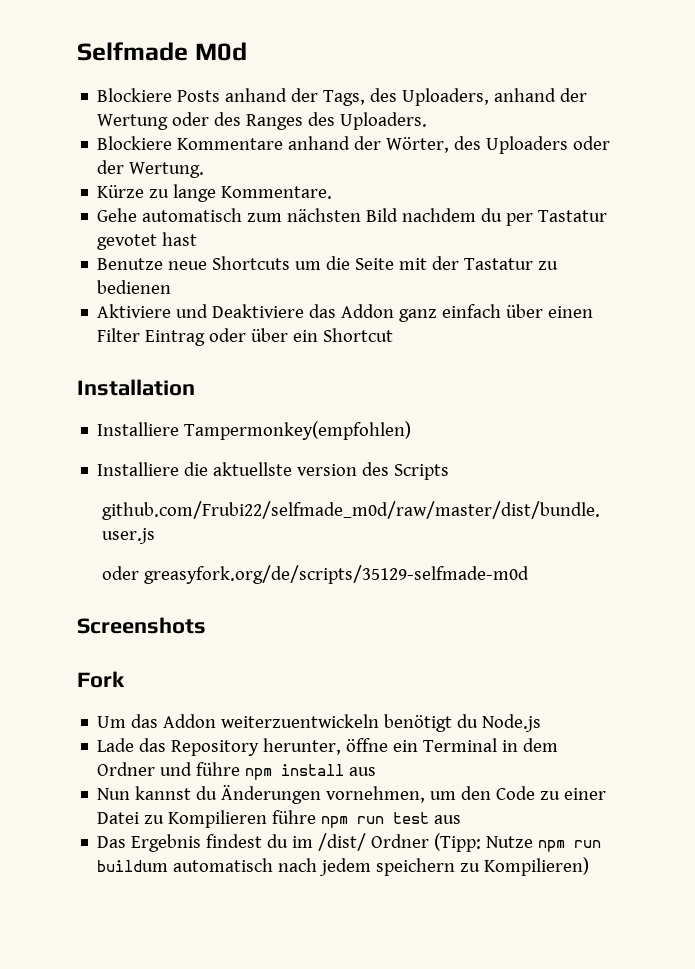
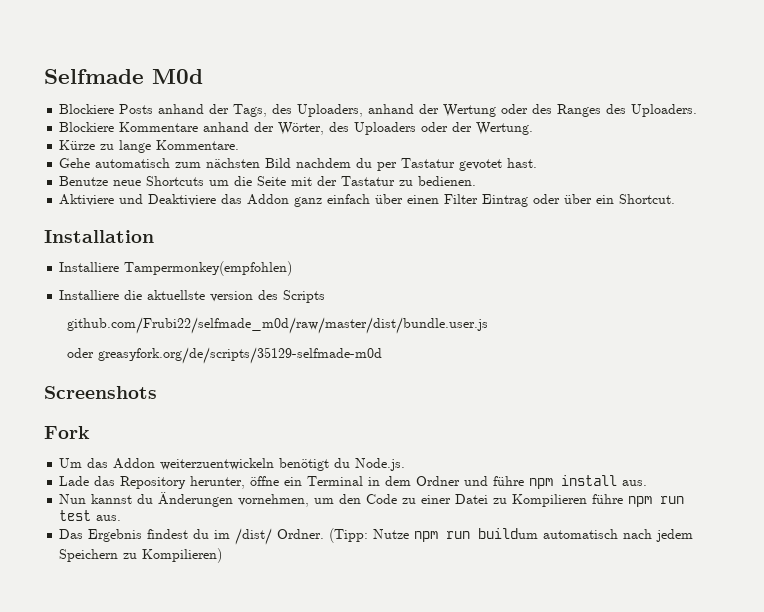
- Gehe automatisch zum nächsten Bild nachdem du per Tastatur gevotet hast
+ Gehe automatisch zum nächsten Bild nachdem du per Tastatur gevotet hast.
- Benutze neue Shortcuts um die Seite mit der Tastatur zu bedienen
+ Benutze neue Shortcuts um die Seite mit der Tastatur zu bedienen.
- Aktiviere und Deaktiviere das Addon ganz einfach über einen Filter Eintrag oder über ein Shortcut
+ Aktiviere und Deaktiviere das Addon ganz einfach über einen Filter Eintrag oder über ein Shortcut.
- Um das Addon weiterzuentwickeln benötigt du Node.js
+ Um das Addon weiterzuentwickeln benötigt du Node.js.
- Lade das Repository herunter, öffne ein Terminal in dem Ordner und führe npm install aus
+ Lade das Repository herunter, öffne ein Terminal in dem Ordner und führe npm install aus.
- Nun kannst du Änderungen vornehmen, um den Code zu einer Datei zu Kompilieren führe npm run test aus
+ Nun kannst du Änderungen vornehmen, um den Code zu einer Datei zu Kompilieren führe npm run test aus.
- Das Ergebnis findest du im /dist/ Ordner (Tipp: Nutze npm run buildum automatisch nach jedem speichern zu Kompilieren)
+ Das Ergebnis findest du im /dist/ Ordner. (Tipp: Nutze npm run buildum automatisch nach jedem Speichern zu Kompilieren)

